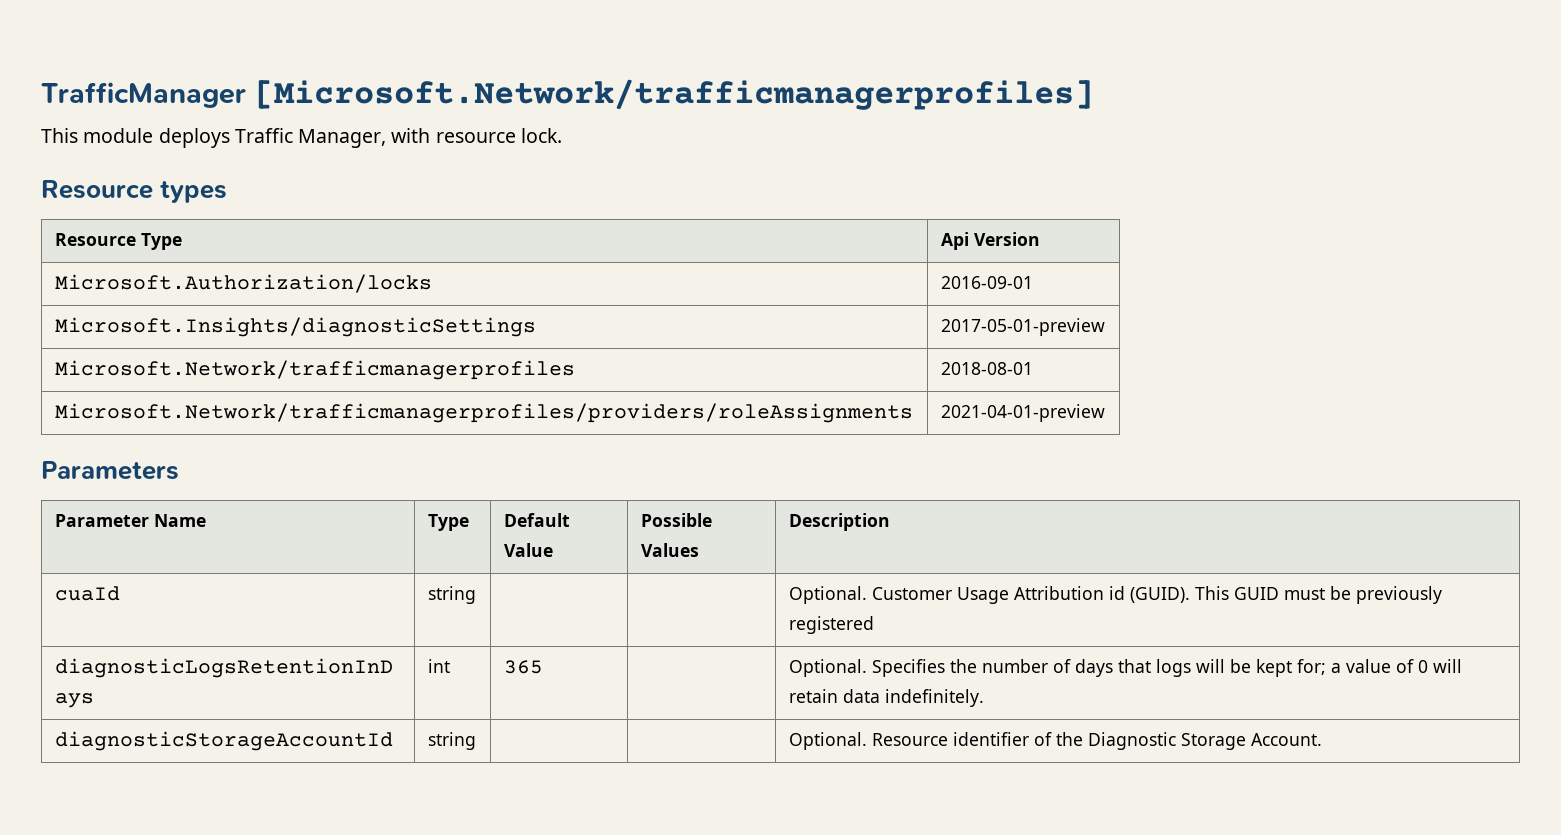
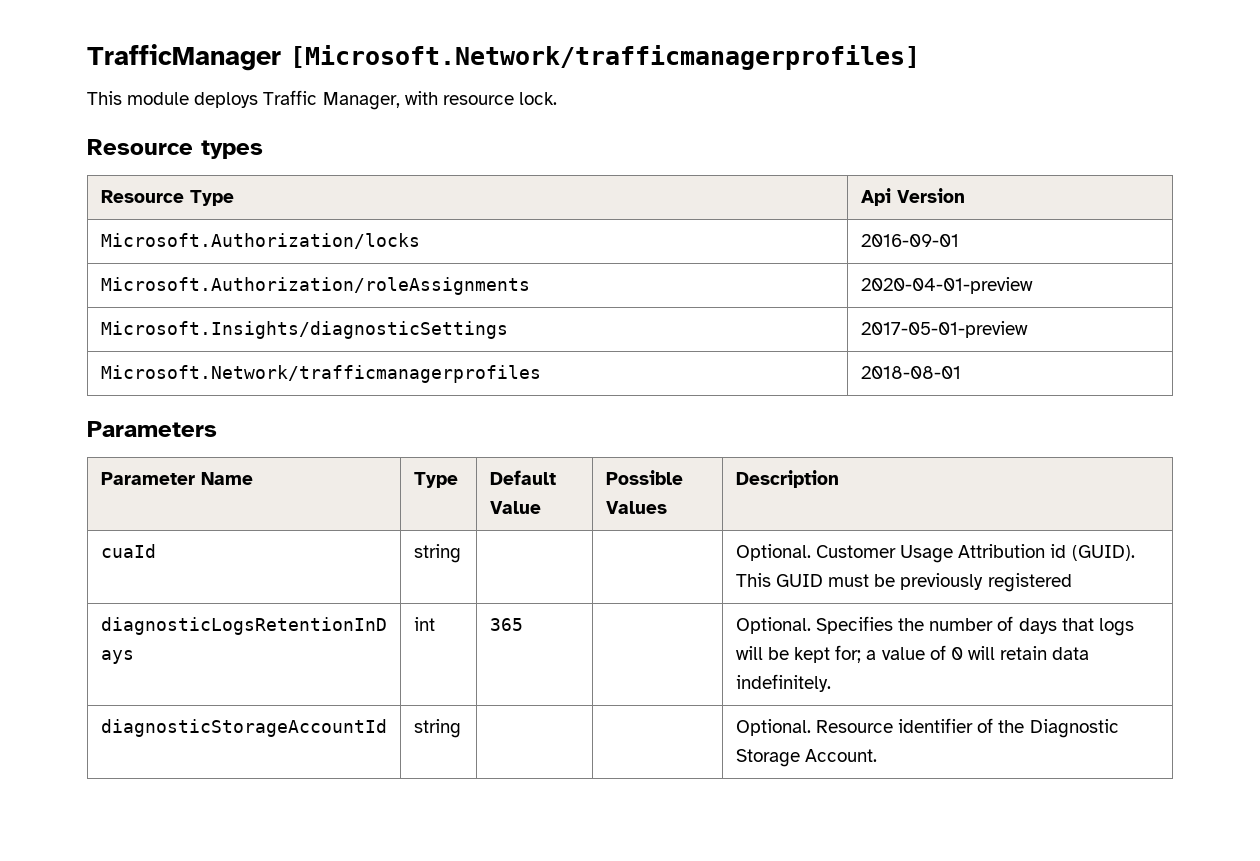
+ Microsoft.Authorization/roleAssignments | 2020-04-01-preview
- Microsoft.Network/trafficmanagerprofiles/providers/roleAssignments | 2021-04-01-preview

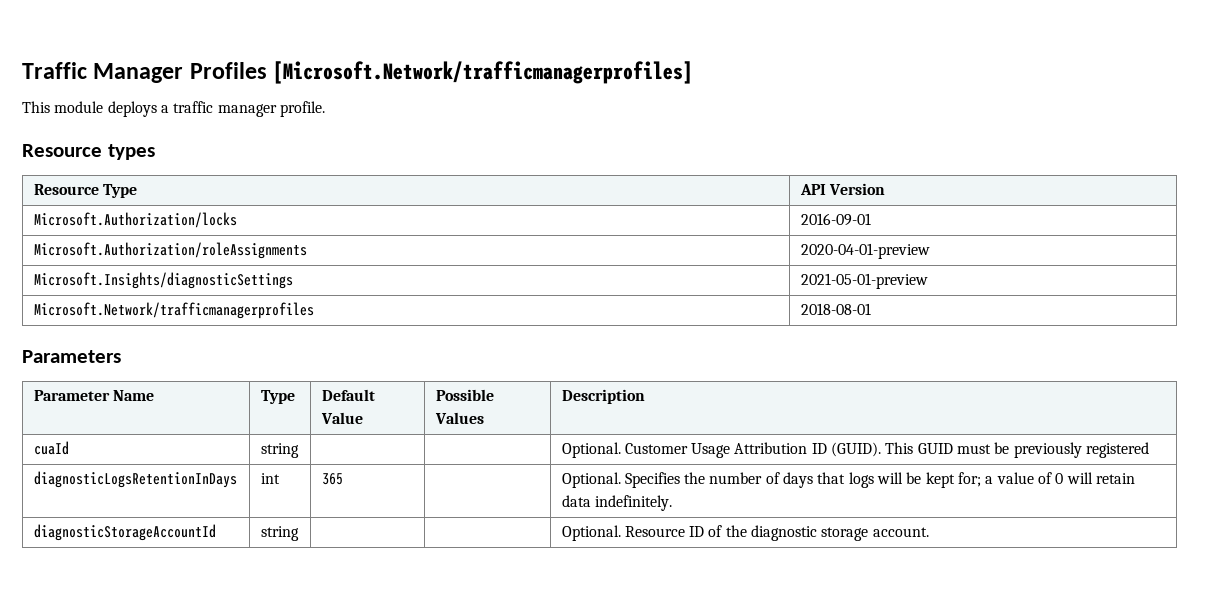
- TrafficManager [Microsoft.Network/trafficmanagerprofiles]
+ Traffic Manager Profiles [Microsoft.Network/trafficmanagerprofiles]
- This module deploys Traffic Manager, with resource lock.
+ This module deploys a traffic manager profile.
- Resource Type | Api Version
+ Resource Type | API Version
- Microsoft.Insights/diagnosticSettings | 2017-05-01-preview
+ Microsoft.Insights/diagnosticSettings | 2021-05-01-preview
- cuaId | string | | | Optional. Customer Usage Attribution id (GUID). This GUID must be previously registered
+ cuaId | string | | | Optional. Customer Usage Attribution ID (GUID). This GUID must be previously registered
- diagnosticStorageAccountId | string | | | Optional. Resource identifier of the Diagnostic Storage Account.
+ diagnosticStorageAccountId | string | | | Optional. Resource ID of the diagnostic storage account.

